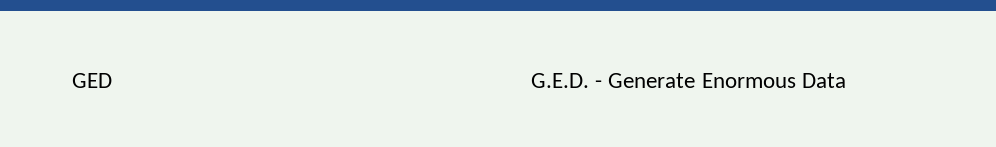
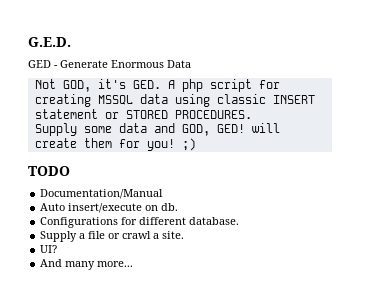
+ G.E.D.
- GED
- G.E.D. - Generate Enormous Data
+ GED - Generate Enormous Data
+ Not GOD, it's GED. A php script for creating MSSQL data using classic INSERT statement or STORED PROCEDURES.
+ Supply some data and GOD, GED! will create them for you! ;)
+ TODO
+ Documentation/Manual
+ Auto insert/execute on db.
+ Configurations for different database.
+ Supply a file or crawl a site.
+ UI?
+ And many more...

